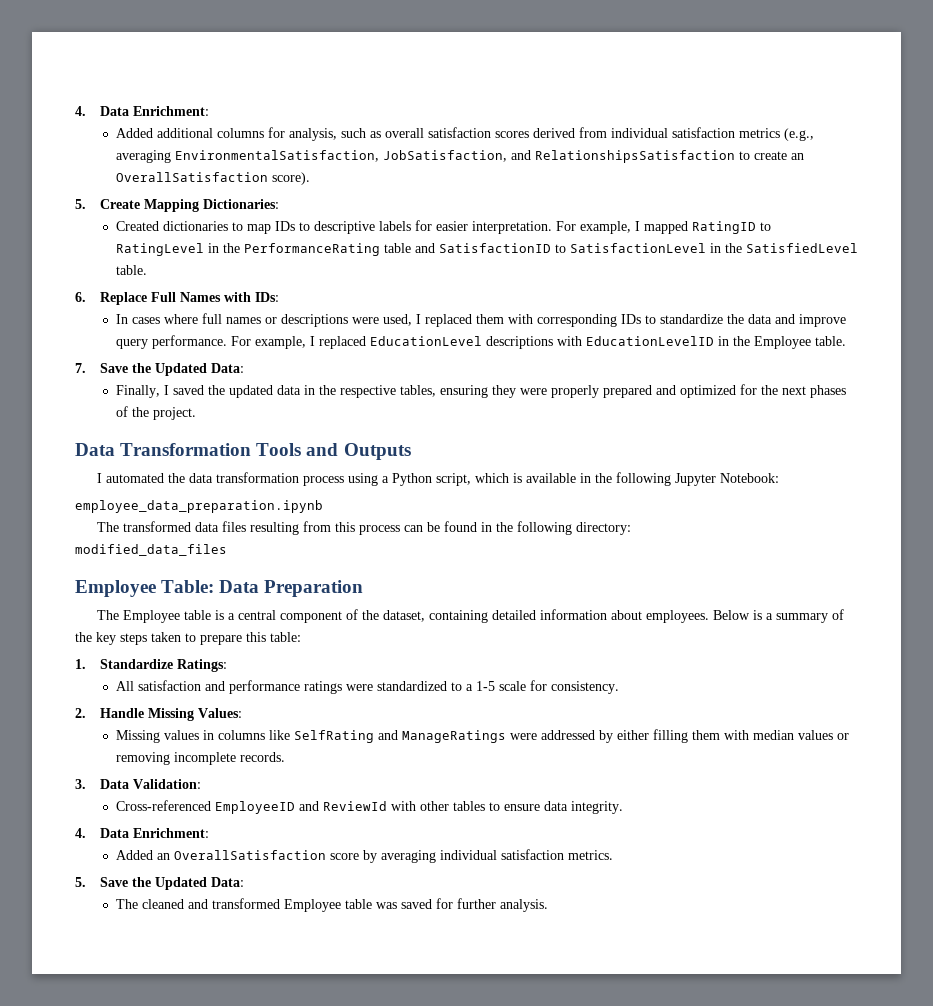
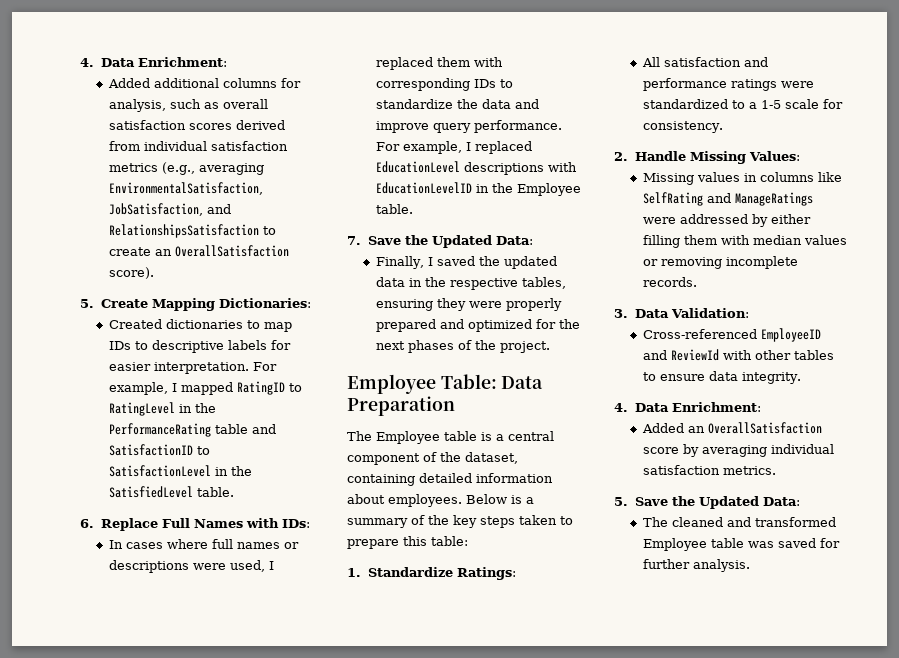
- Data Transformation Tools and Outputs
- I automated the data transformation process using a Python script, which is available in the following Jupyter Notebook:
- employee_data_preparation.ipynb
- The transformed data files resulting from this process can be found in the following directory:
- modified_data_files

